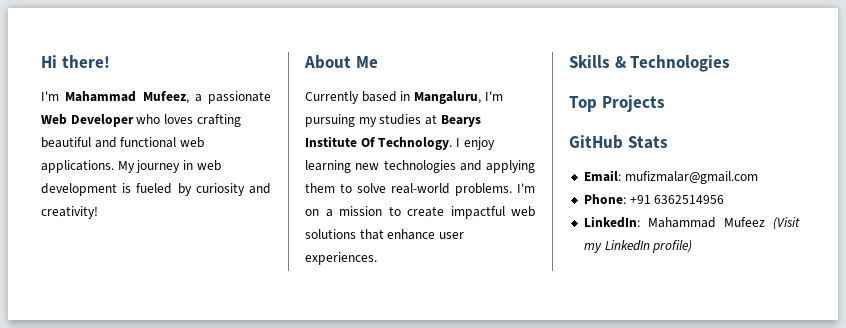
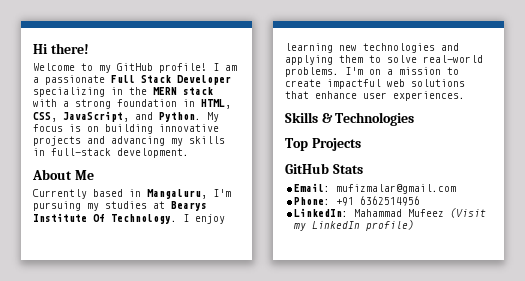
- I'm Mahammad Mufeez, a passionate Web Developer who loves crafting beautiful and functional web applications. My journey in web development is fueled by curiosity and creativity!
+ Welcome to my GitHub profile! I am a passionate Full Stack Developer specializing in the MERN stack with a strong foundation in HTML, CSS, JavaScript, and Python. My focus is on building innovative projects and advancing my skills in full-stack development.

